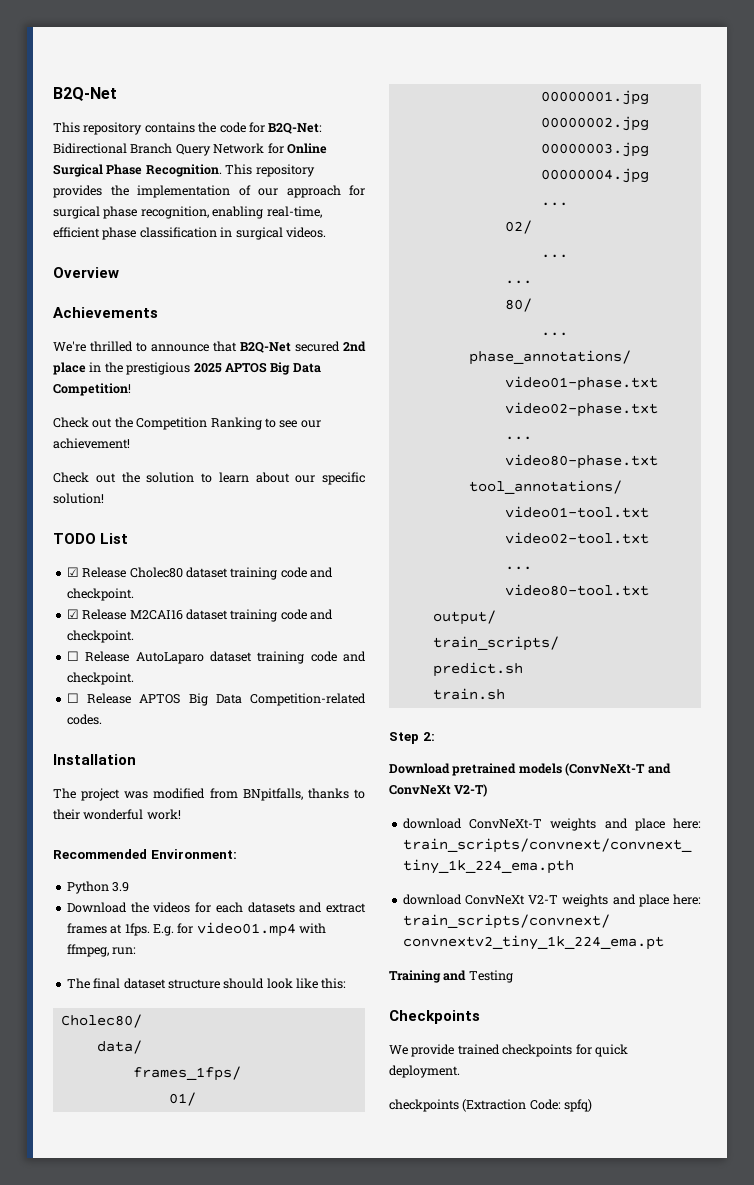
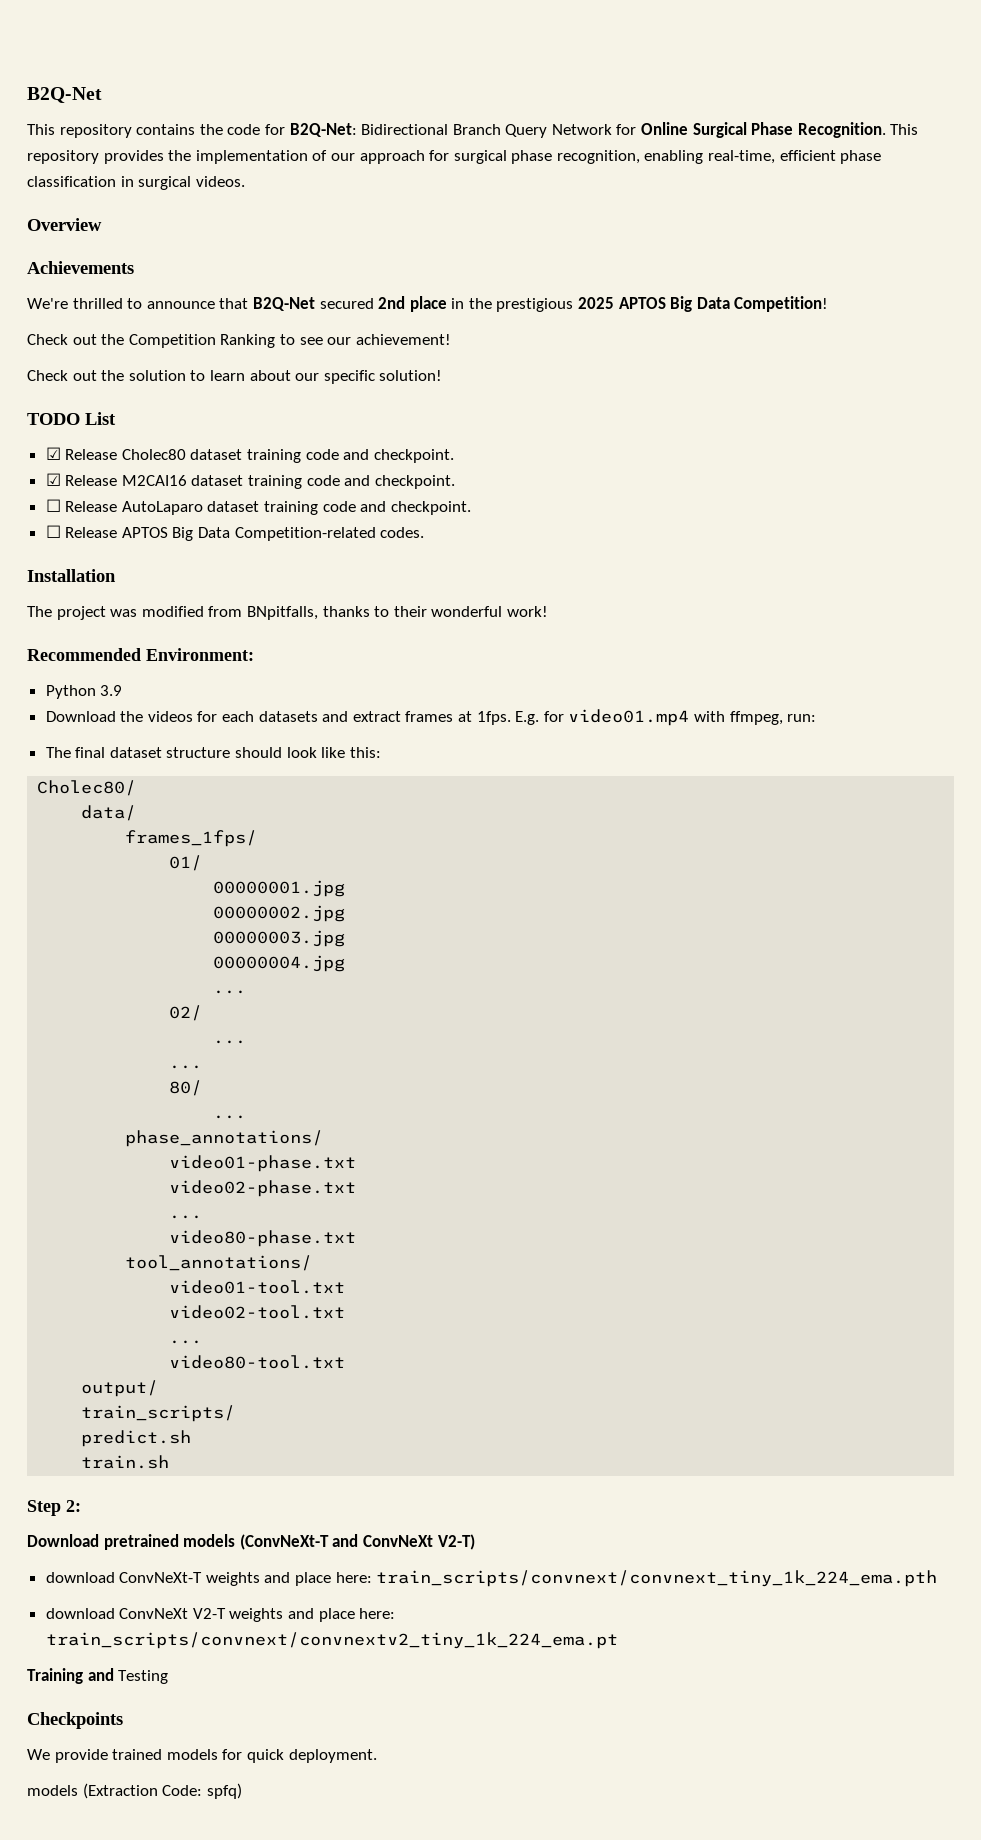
- We provide trained checkpoints for quick deployment.
+ We provide trained models for quick deployment.
- checkpoints (Extraction Code: spfq)
+ models (Extraction Code: spfq)

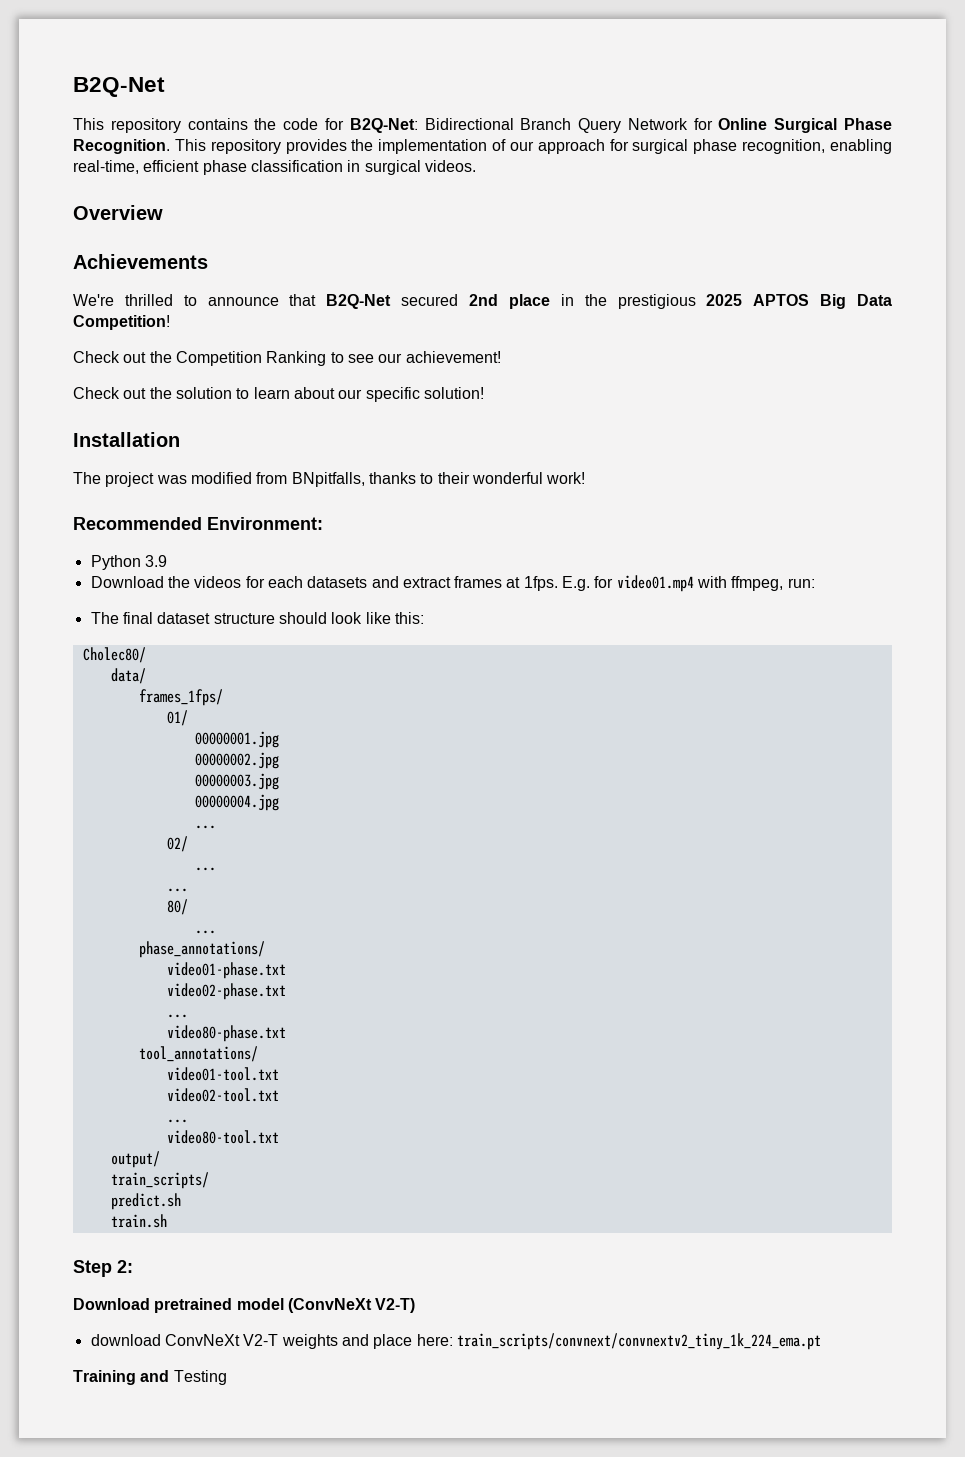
- TODO List
- ☑ Release Cholec80 dataset training code and checkpoint.
- ☑ Release M2CAI16 dataset training code and checkpoint.
- ☐ Release AutoLaparo dataset training code and checkpoint.
- ☐ Release APTOS Big Data Competition-related codes.
- Download pretrained models (ConvNeXt-T and ConvNeXt V2-T)
- download ConvNeXt-T weights and place here: train_scripts/convnext/convnext_tiny_1k_224_ema.pth
+ Download pretrained model (ConvNeXt V2-T)
- Checkpoints
- We provide trained models for quick deployment.
- models (Extraction Code: spfq)

